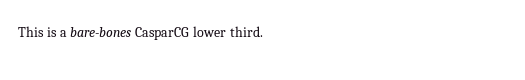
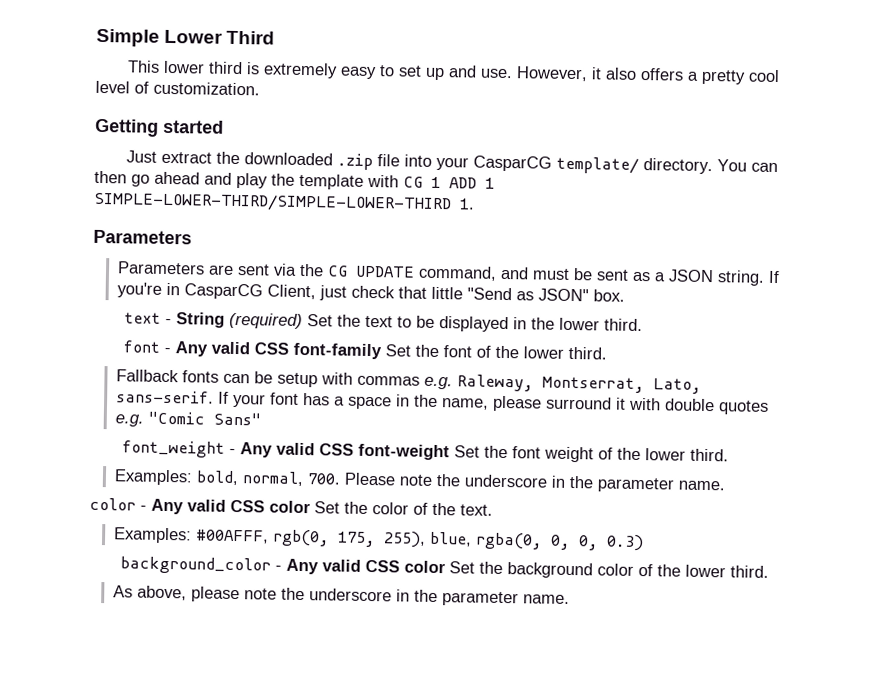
- This is a bare-bones CasparCG lower third.
+ Simple Lower Third
+ This lower third is extremely easy to set up and use. However, it also offers a pretty cool level of customization.
+ Getting started
+ Just extract the downloaded .zip file into your CasparCG template/ directory. You can then go ahead and play the template with CG 1 ADD 1 SIMPLE-LOWER-THIRD/SIMPLE-LOWER-THIRD 1.
+ Parameters
+ Parameters are sent via the CG UPDATE command, and must be sent as a JSON string. If you're in CasparCG Client, just check that little "Send as JSON" box.
+ text - String (required) Set the text to be displayed in the lower third.
+ font - Any valid CSS font-family Set the font of the lower third.
+ Fallback fonts can be setup with commas e.g. Raleway, Montserrat, Lato, sans-serif. If your font has a space in the name, please surround it with double quotes e.g. "Comic Sans"
+ font_weight - Any valid CSS font-weight Set the font weight of the lower third.
+ Examples: bold, normal, 700. Please note the underscore in the parameter name.
+ color - Any valid CSS color Set the color of the text.
+ Examples: #00AFFF, rgb(0, 175, 255), blue, rgba(0, 0, 0, 0.3)
+ background_color - Any valid CSS color Set the background color of the lower third.
+ As above, please note the underscore in the parameter name.

